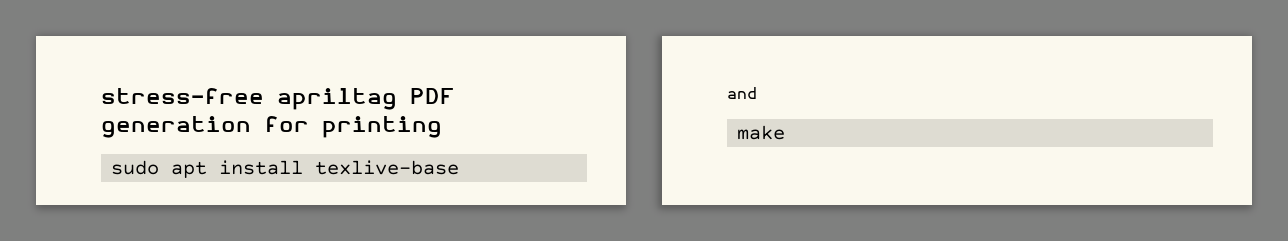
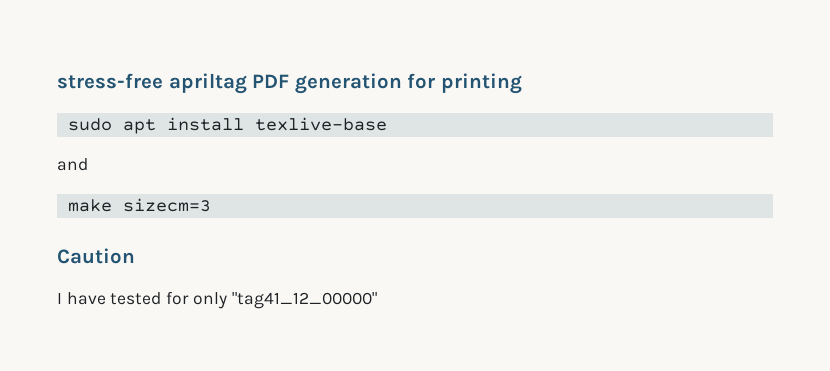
- make
+ make sizecm=3
+ Caution
+ I have tested for only "tag41_12_00000"

